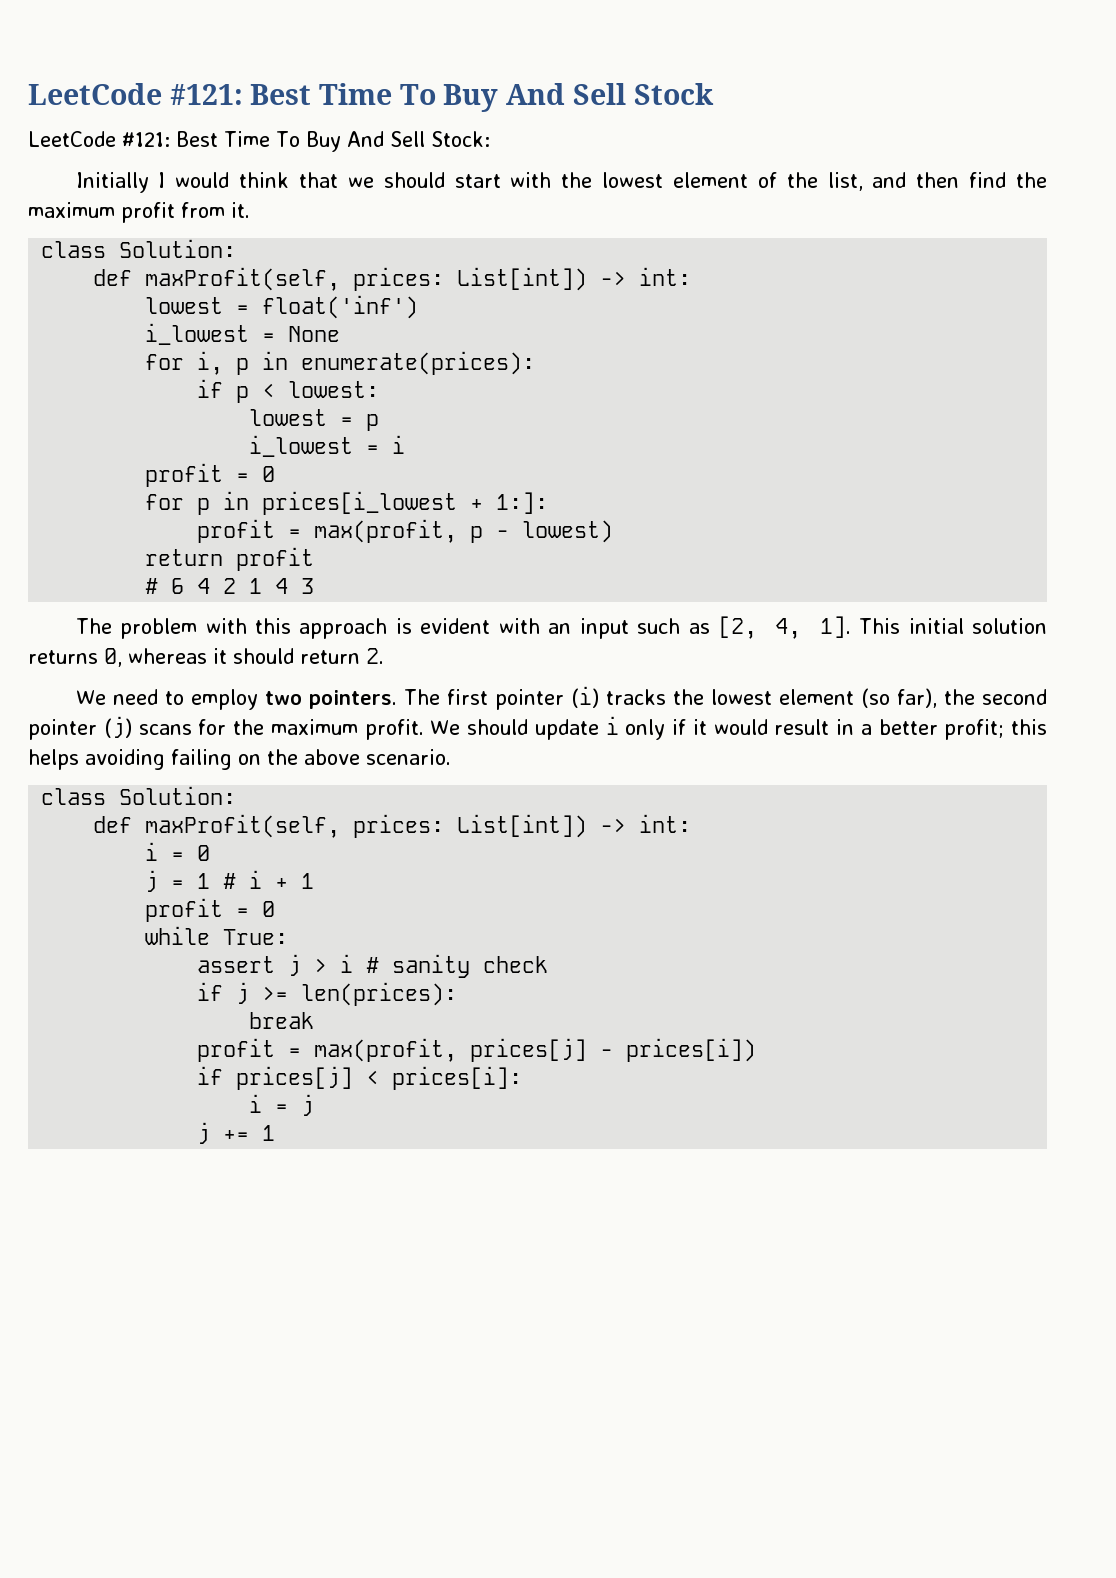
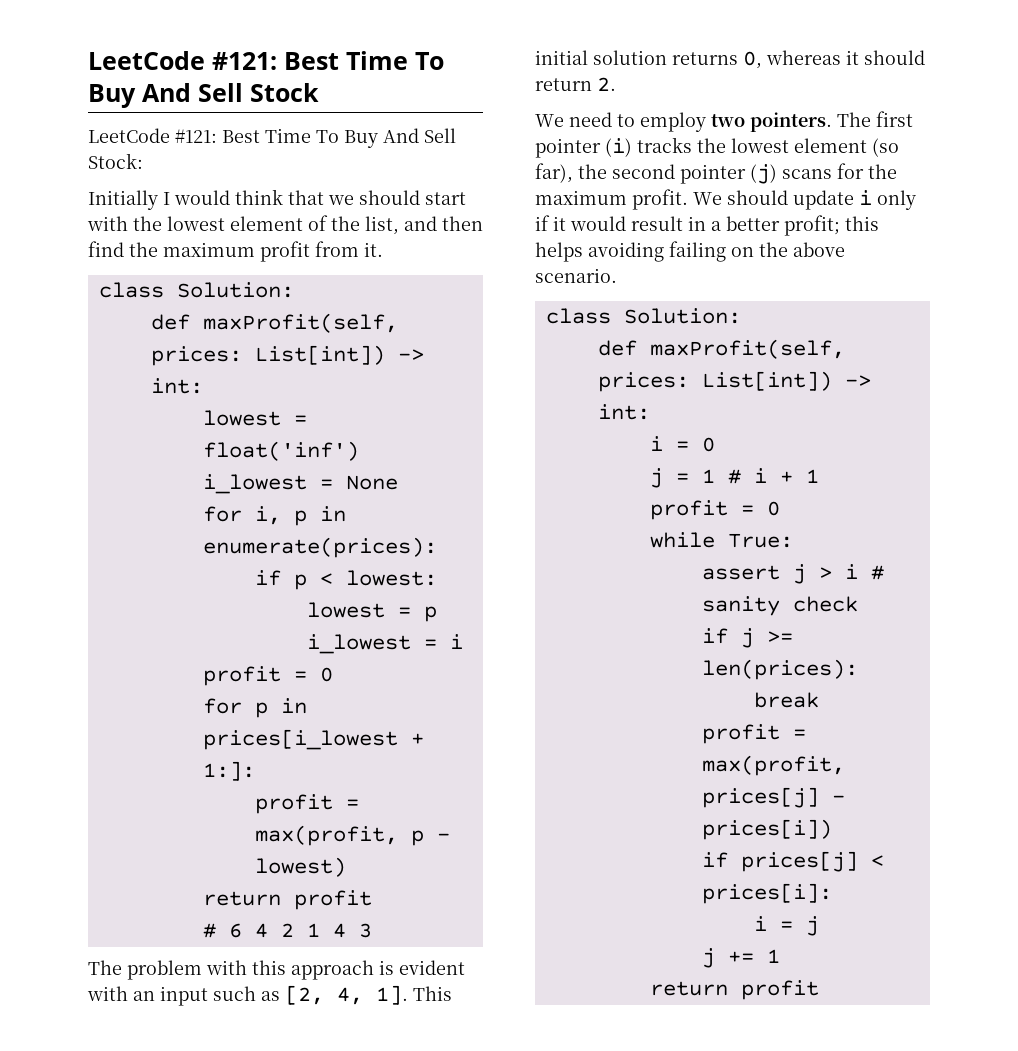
  j += 1
+ return profit

